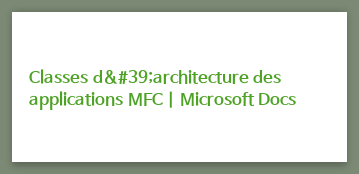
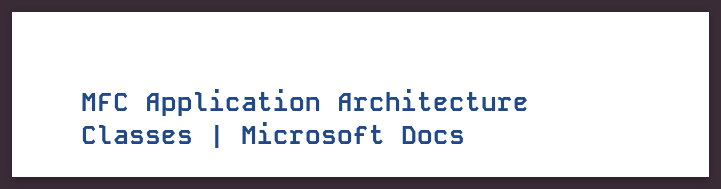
- Classes d&#39;architecture des applications MFC | Microsoft Docs
+ MFC Application Architecture Classes | Microsoft Docs

